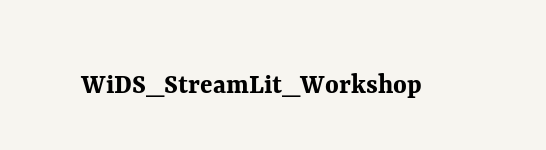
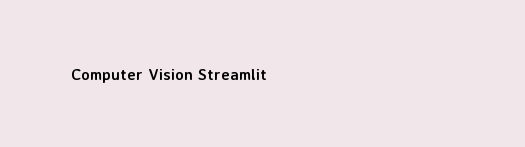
- WiDS_StreamLit_Workshop
+ Computer Vision Streamlit

